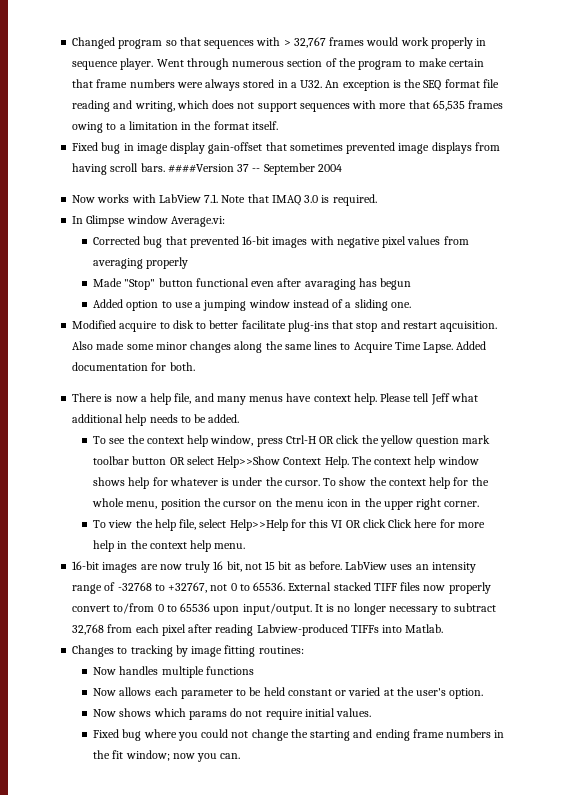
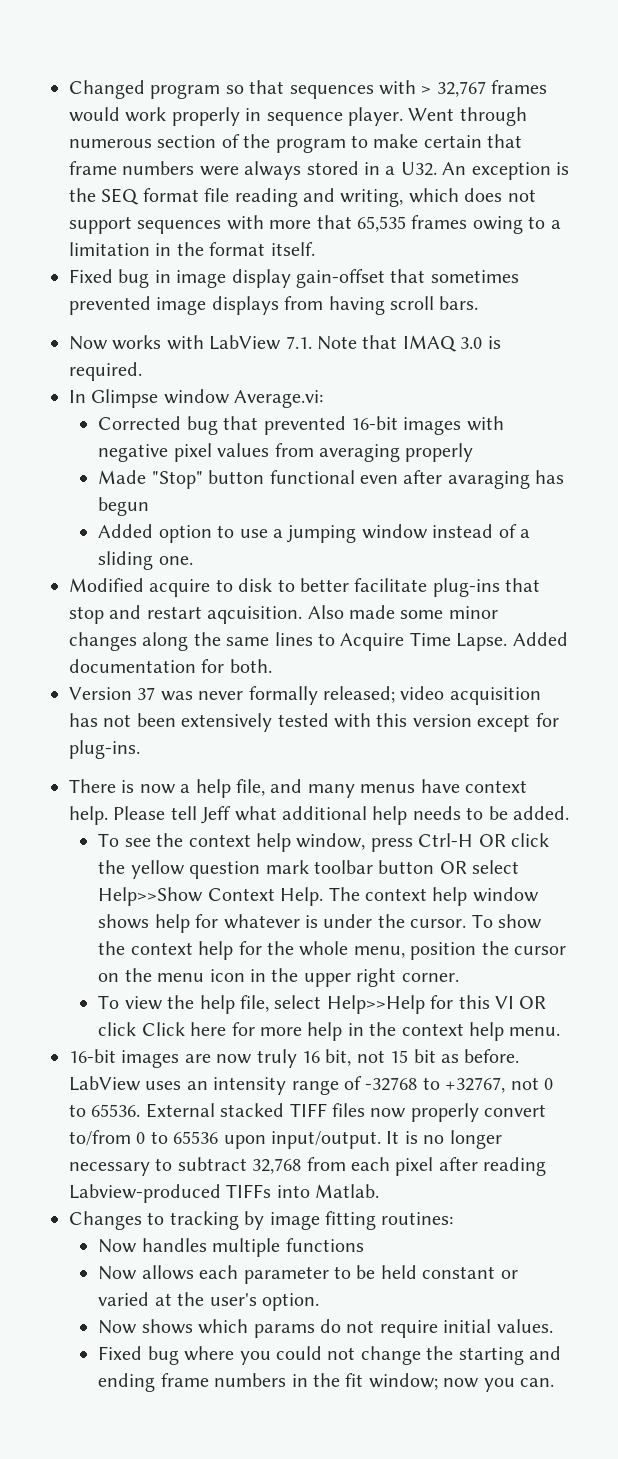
- ####Version 37 -- September 2004
+ Version 37 was never formally released; video acquisition has not been extensively tested with this version except for plug-ins.

